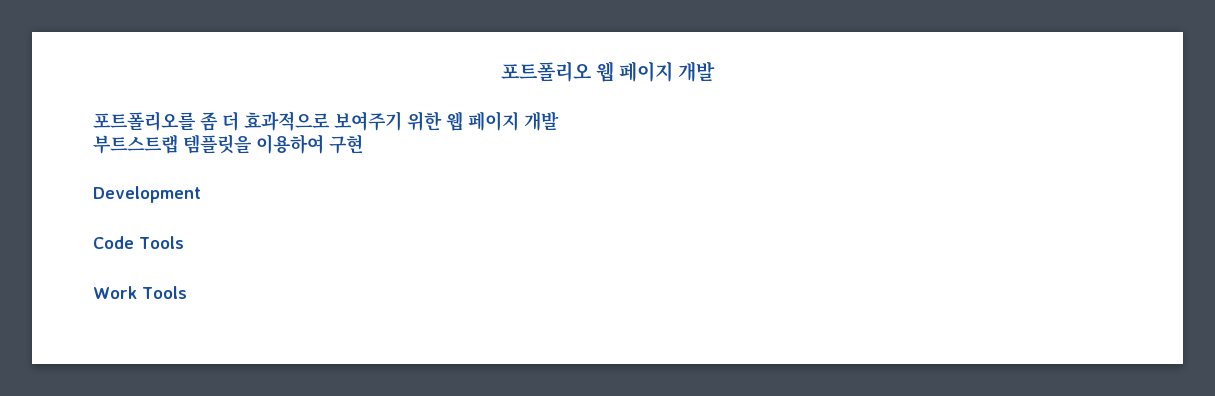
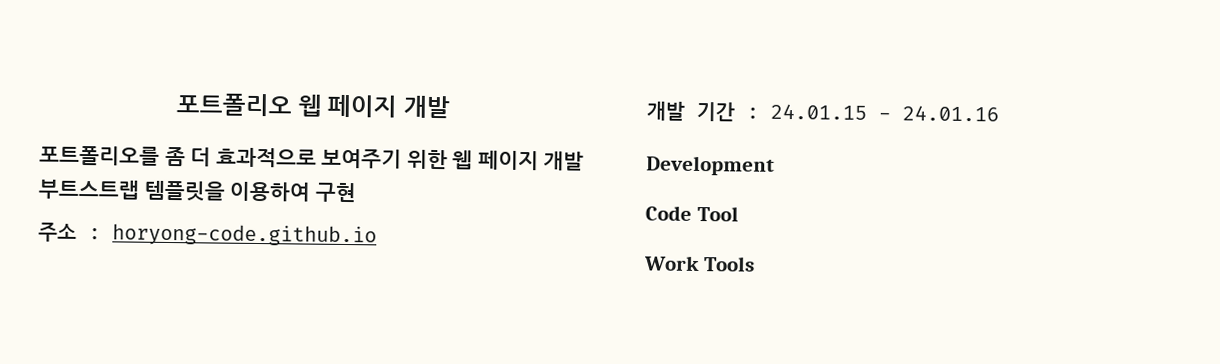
+ 주소 : horyong-code.github.io
+ 개발 기간 : 24.01.15 - 24.01.16
- Code Tools
+ Code Tool

